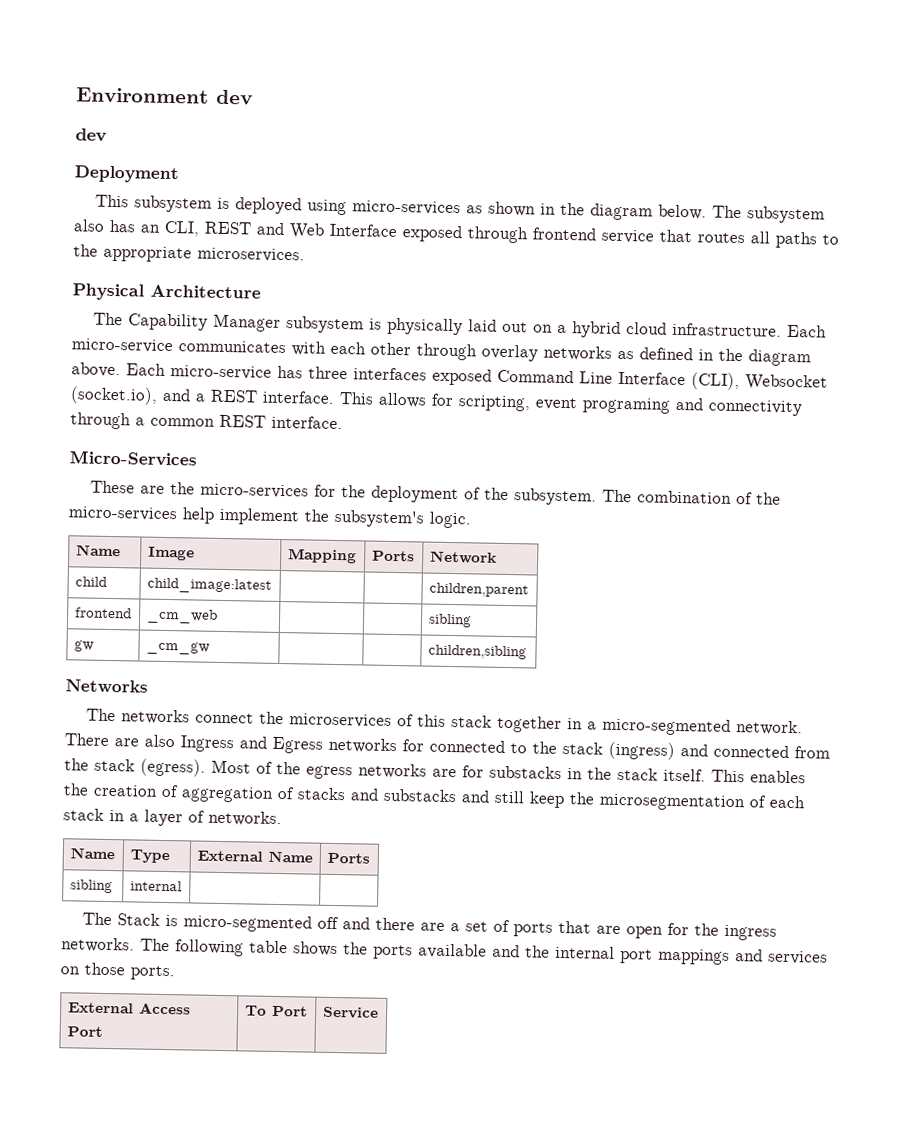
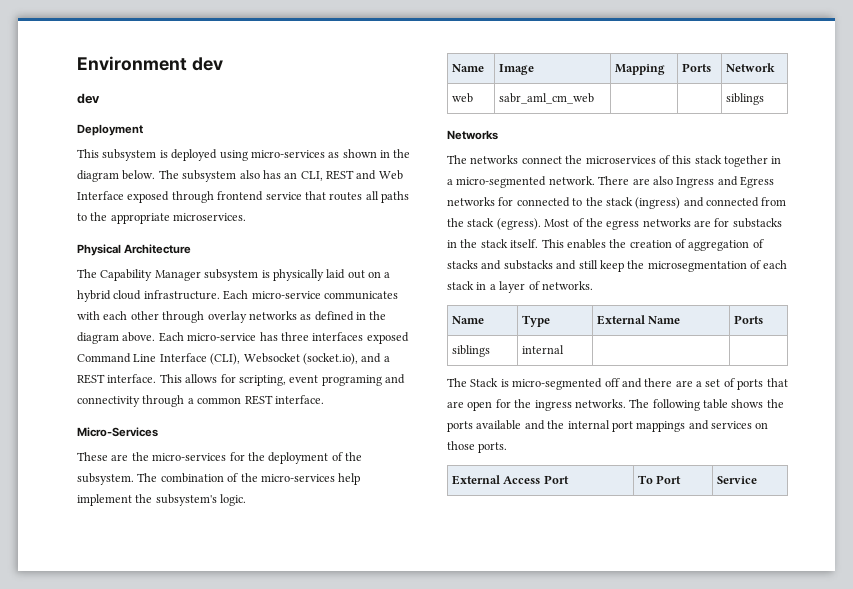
- child | child_image:latest | | | children,parent
- frontend | _cm_web | | | sibling
- gw | _cm_gw | | | children,sibling
+ web | sabr_aml_cm_web | | | siblings
- sibling | internal | |
+ siblings | internal | |

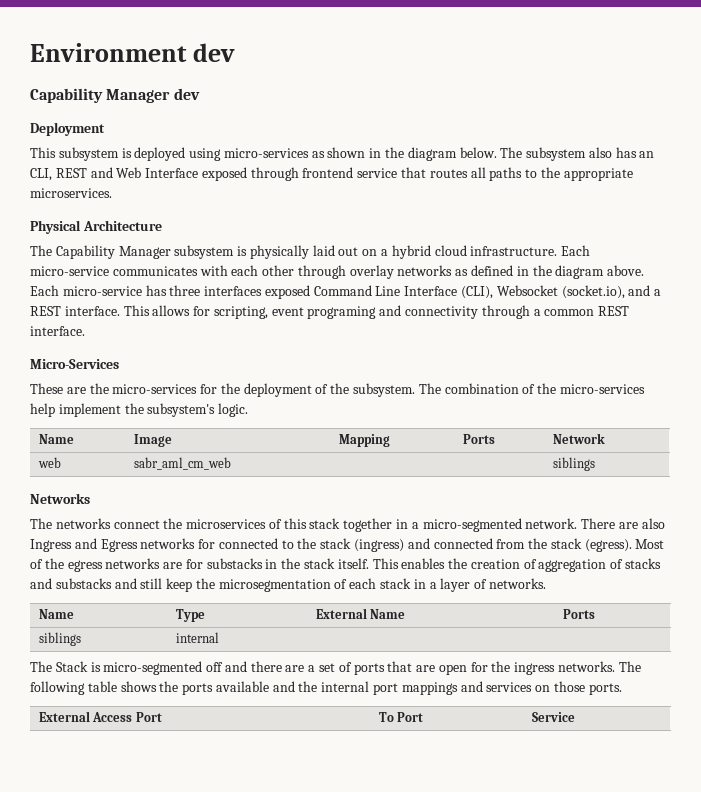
  Environment dev
- dev
+ Capability Manager dev

